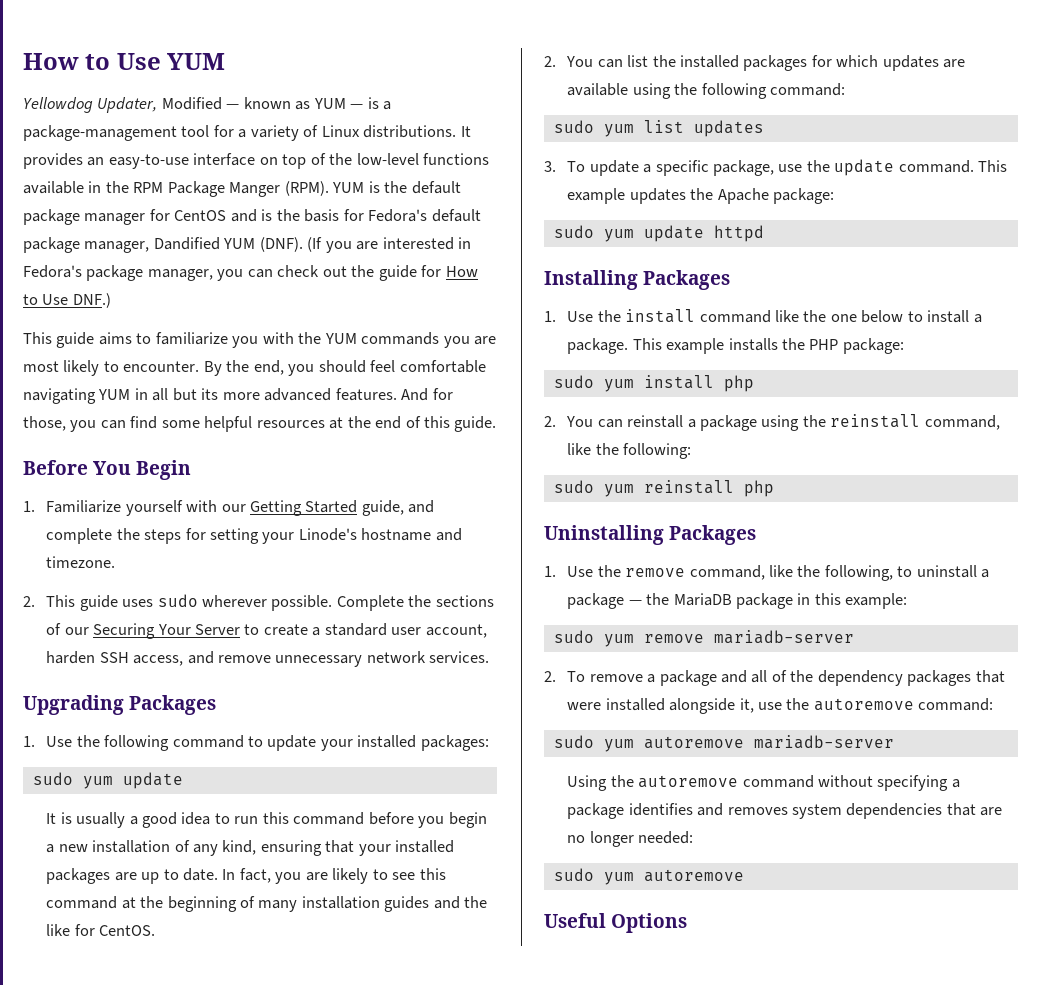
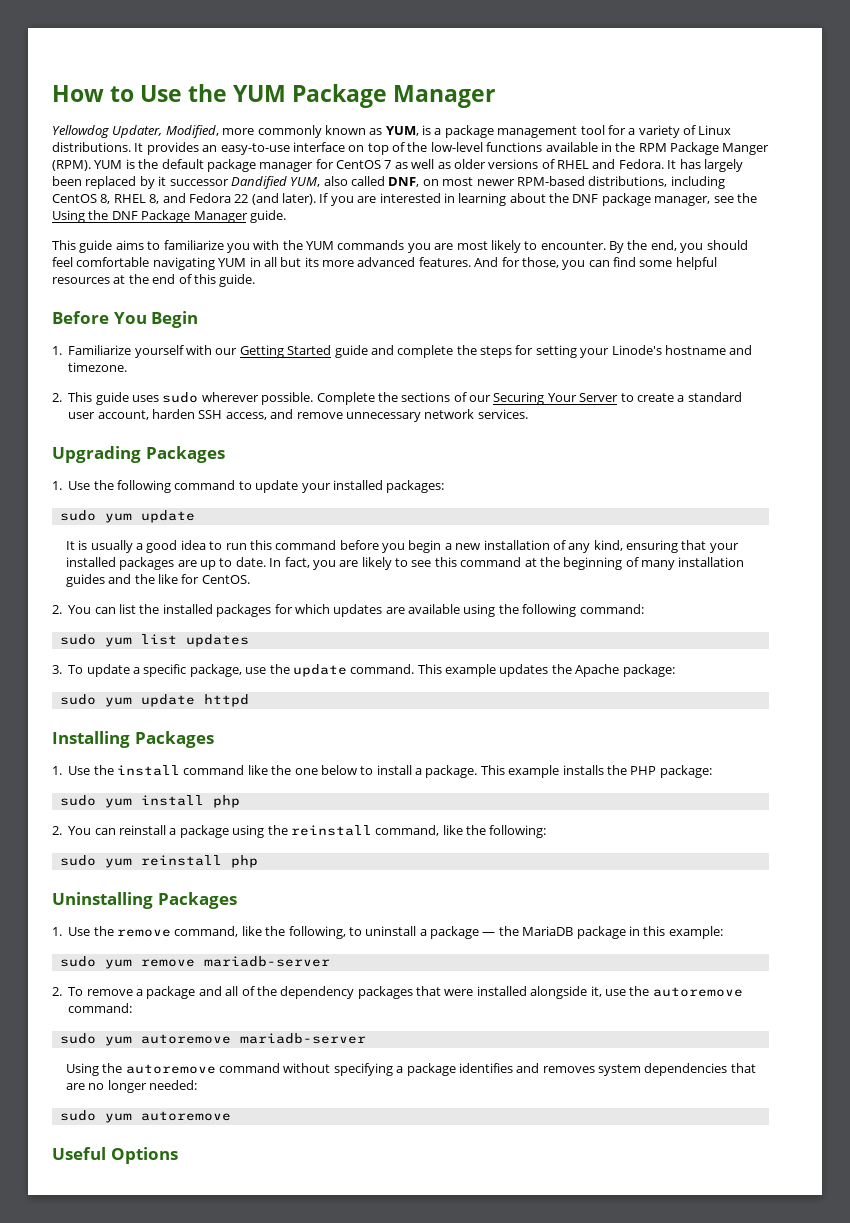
- How to Use YUM
+ How to Use the YUM Package Manager
- Yellowdog Updater, Modified — known as YUM — is a package-management tool for a variety of Linux distributions.
+ Yellowdog Updater, Modified, more commonly known as YUM, is a package management tool for a variety of Linux distributions.
- YUM is the default package manager for CentOS and is the basis for Fedora's default package manager, Dandified YUM (DNF). (If you are interested in Fedora's package manager, you can check out the guide for How to Use DNF.)
+ YUM is the default package manager for CentOS 7 as well as older versions of RHEL and Fedora. It has largely been replaced by it successor Dandified YUM, also called DNF, on most newer RPM-based distributions, including CentOS 8, RHEL 8, and Fedora 22 (and later). If you are interested in learning about the DNF package manager, see the Using the DNF Package Manager guide.
- 1. Familiarize yourself with our Getting Started guide, and complete the steps for setting your Linode's hostname and timezone.
+ 1. Familiarize yourself with our Getting Started guide and complete the steps for setting your Linode's hostname and timezone.

